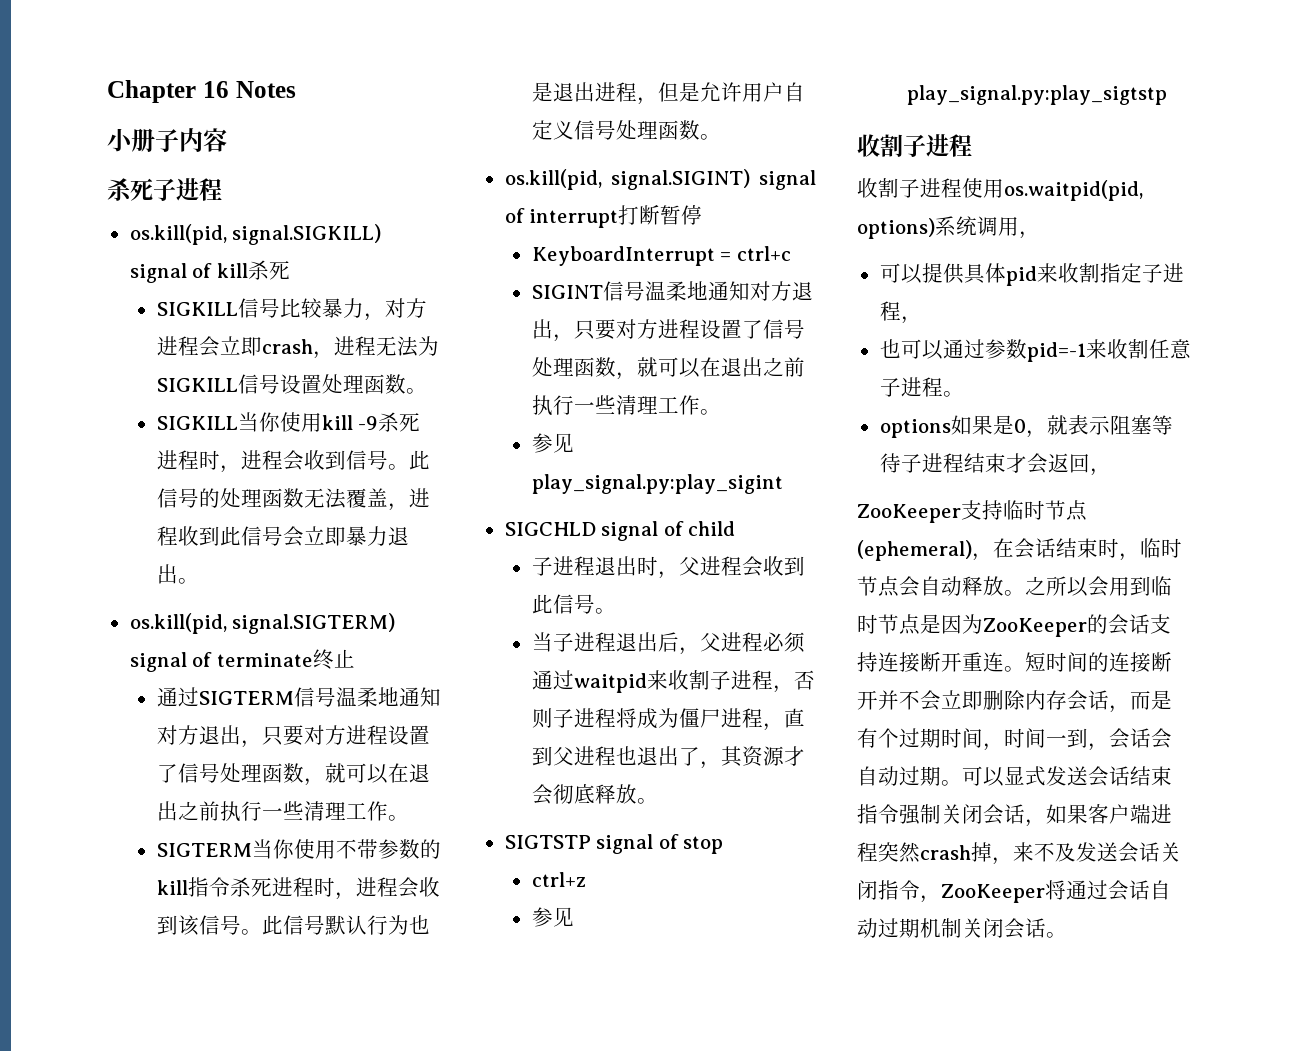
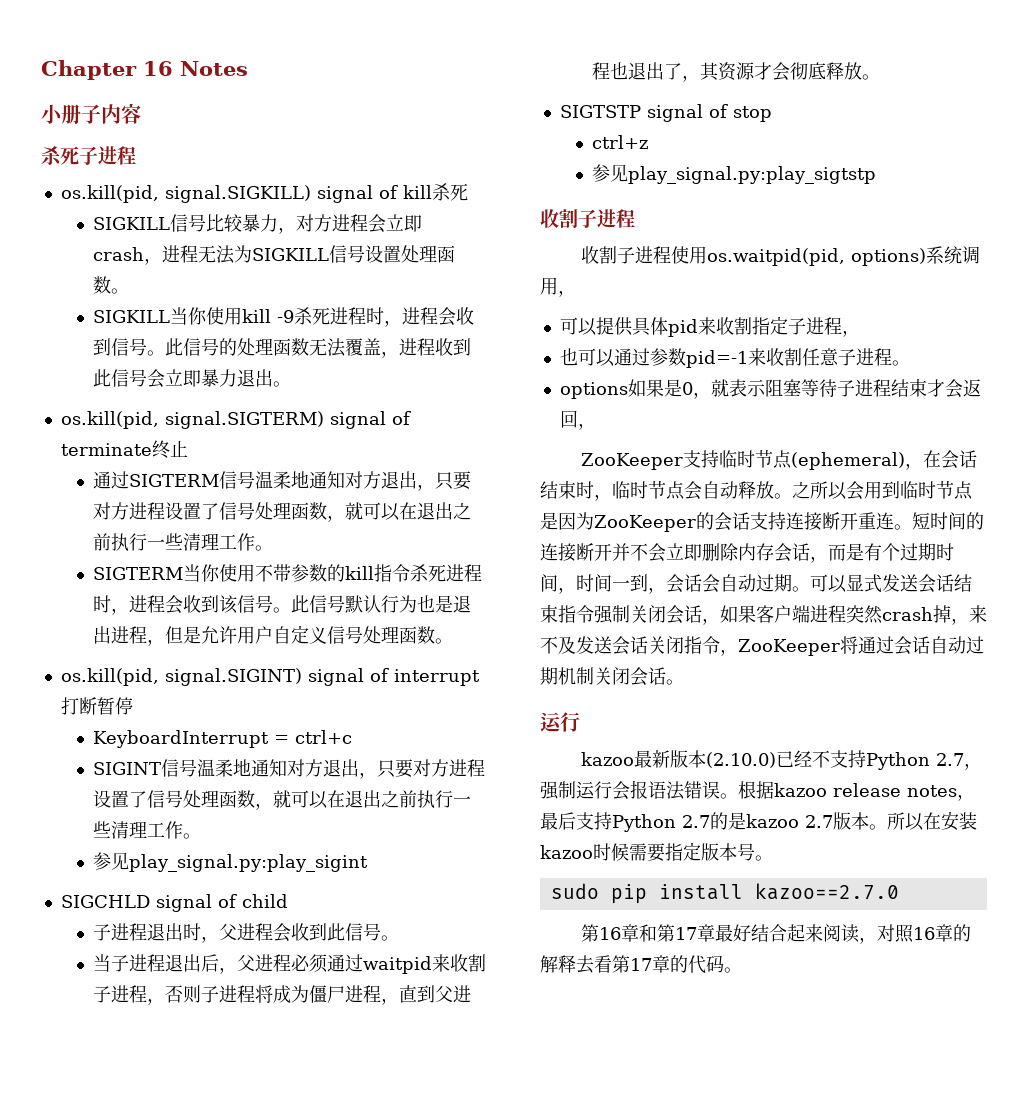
  可以显式发送会话结束指令强制关闭会话，如果客户端进程突然crash掉，来不及发送会话关闭指令，ZooKeeper将通过会话自动过期机制关闭会话。
+ 运行
+ kazoo最新版本(2.10.0)已经不支持Python 2.7，强制运行会报语法错误。根据kazoo release notes，最后支持Python 2.7的是kazoo 2.7版本。所以在安装kazoo时候需要指定版本号。
+ sudo pip install kazoo==2.7.0
+ 第16章和第17章最好结合起来阅读，对照16章的解释去看第17章的代码。

